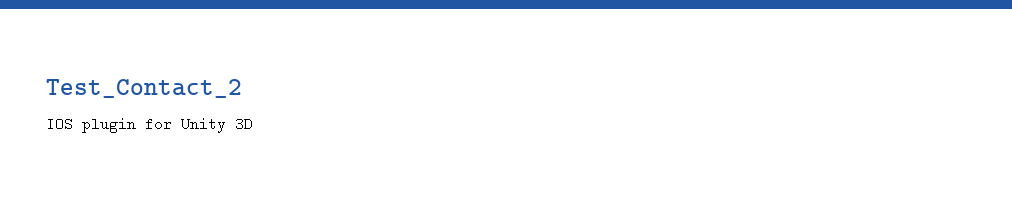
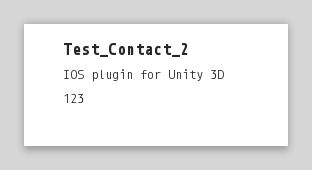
+ 123

